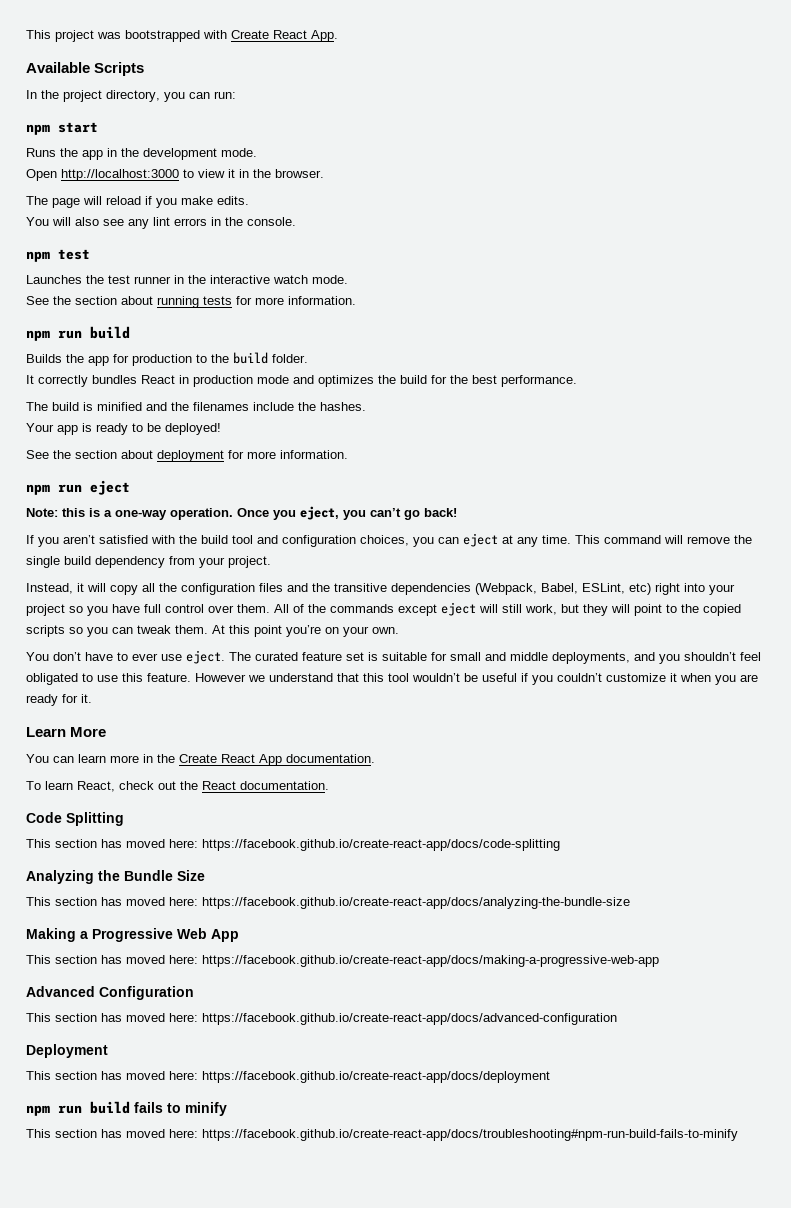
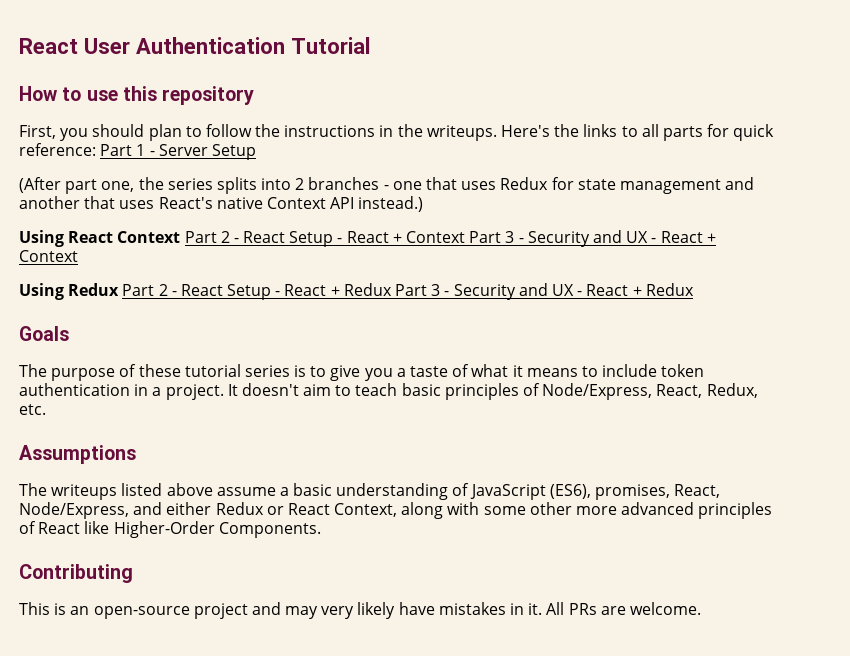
- This project was bootstrapped with Create React App.
- Available Scripts
- In the project directory, you can run:
- npm start
- Runs the app in the development mode.
- Open http://localhost:3000 to view it in the browser.
- The page will reload if you make edits.
- You will also see any lint errors in the console.
- npm test
- Launches the test runner in the interactive watch mode.
- See the section about running tests for more information.
- npm run build
- Builds the app for production to the build folder.
- It correctly bundles React in production mode and optimizes the build for the best performance.
- The build is minified and the filenames include the hashes.
- Your app is ready to be deployed!
- See the section about deployment for more information.
- npm run eject
- Note: this is a one-way operation. Once you eject, you can’t go back!
- If you aren’t satisfied with the build tool and configuration choices, you can eject at any time. This command will remove the single build dependency from your project.
- Instead, it will copy all the configuration files and the transitive dependencies (Webpack, Babel, ESLint, etc) right into your project so you have full control over them. All of the commands except eject will still work, but they will point to the copied scripts so you can tweak them. At this point you’re on your own.
- You don’t have to ever use eject. The curated feature set is suitable for small and middle deployments, and you shouldn’t feel obligated to use this feature. However we understand that this tool wouldn’t be useful if you couldn’t customize it when you are ready for it.
- Learn More
- You can learn more in the Create React App documentation.
- To learn React, check out the React documentation.
- Code Splitting
- This section has moved here: https://facebook.github.io/create-react-app/docs/code-splitting
- Analyzing the Bundle Size
- This section has moved here: https://facebook.github.io/create-react-app/docs/analyzing-the-bundle-size
- Making a Progressive Web App
- This section has moved here: https://facebook.github.io/create-react-app/docs/making-a-progressive-web-app
- Advanced Configuration
- This section has moved here: https://facebook.github.io/create-react-app/docs/advanced-configuration
- Deployment
- This section has moved here: https://facebook.github.io/create-react-app/docs/deployment
- npm run build fails to minify
- This section has moved here: https://facebook.github.io/create-react-app/docs/troubleshooting#npm-run-build-fails-to-minify
+ React User Authentication Tutorial
+ How to use this repository
+ First, you should plan to follow the instructions in the writeups. Here's the links to all parts for quick reference: Part 1 - Server Setup
+ (After part one, the series splits into 2 branches - one that uses Redux for state management and another that uses React's native Context API instead.)
+ Using React Context Part 2 - React Setup - React + Context Part 3 - Security and UX - React + Context
+ Using Redux Part 2 - React Setup - React + Redux Part 3 - Security and UX - React + Redux
+ Goals
+ The purpose of these tutorial series is to give you a taste of what it means to include token authentication in a project. It doesn't aim to teach basic principles of Node/Express, React, Redux, etc.
+ Assumptions
+ The writeups listed above assume a basic understanding of JavaScript (ES6), promises, React, Node/Express, and either Redux or React Context, along with some other more advanced principles of React like Higher-Order Components.
+ Contributing
+ This is an open-source project and may very likely have mistakes in it. All PRs are welcome.

